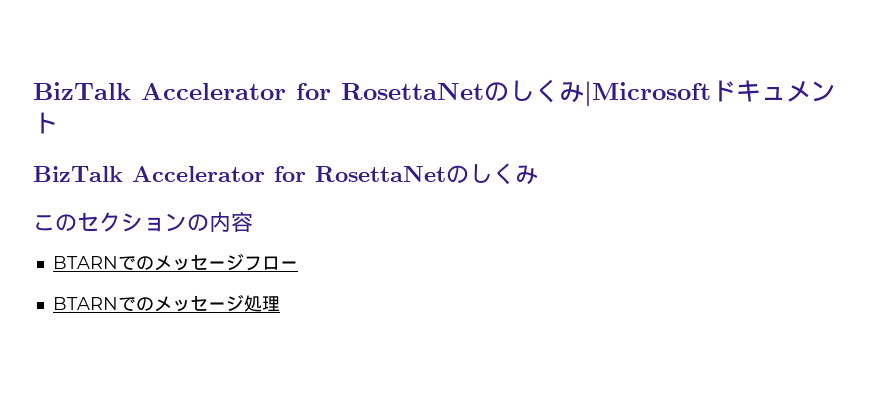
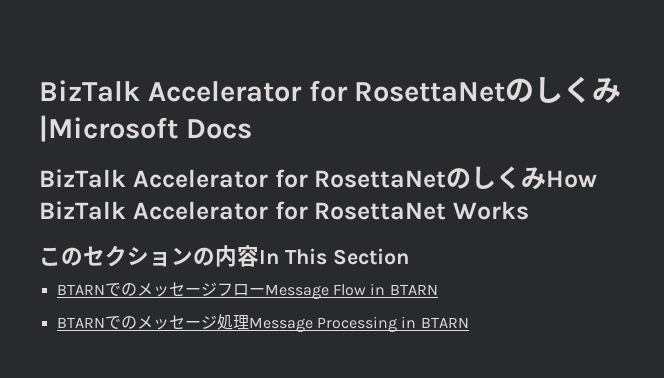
- BizTalk Accelerator for RosettaNetのしくみ|Microsoftドキュメント
- BizTalk Accelerator for RosettaNetのしくみ
+ BizTalk Accelerator for RosettaNetのしくみ|Microsoft Docs
+ BizTalk Accelerator for RosettaNetのしくみHow BizTalk Accelerator for RosettaNet Works
- このセクションの内容
+ このセクションの内容In This Section
- BTARNでのメッセージフロー
+ BTARNでのメッセージフローMessage Flow in BTARN
- BTARNでのメッセージ処理
+ BTARNでのメッセージ処理Message Processing in BTARN

